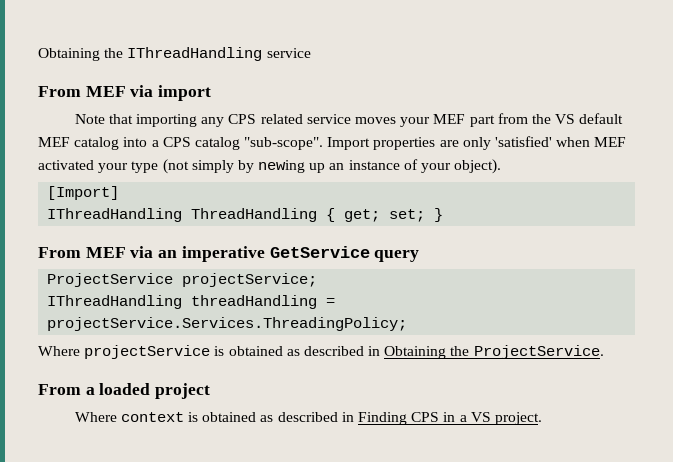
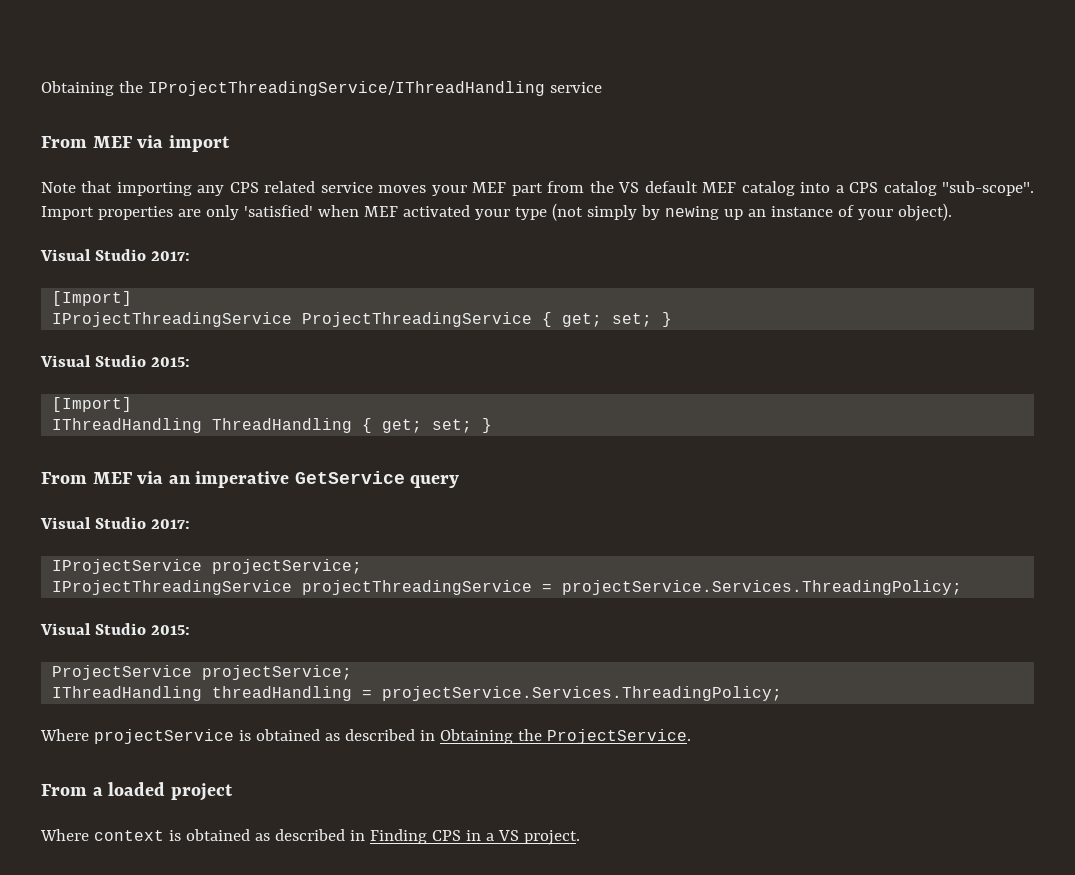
- Obtaining the IThreadHandling service
+ Obtaining the IProjectThreadingService/IThreadHandling service
  Import properties are only 'satisfied' when MEF activated your type (not simply by newing up an instance of your object).
+ Visual Studio 2017:
+ [Import]
+ IProjectThreadingService ProjectThreadingService { get; set; }
+ Visual Studio 2015:
  From MEF via an imperative GetService query
+ Visual Studio 2017:
+ IProjectService projectService;
+ IProjectThreadingService projectThreadingService = projectService.Services.ThreadingPolicy;
+ Visual Studio 2015:

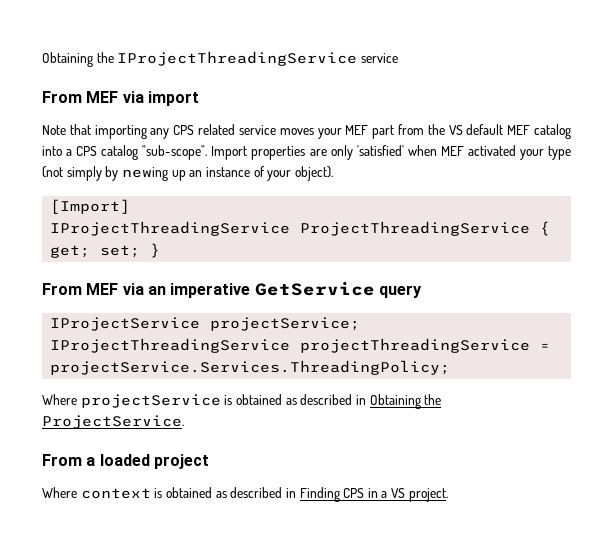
- Obtaining the IProjectThreadingService/IThreadHandling service
+ Obtaining the IProjectThreadingService service
  Import properties are only 'satisfied' when MEF activated your type (not simply by newing up an instance of your object).
- Visual Studio 2017:
  IProjectThreadingService ProjectThreadingService { get; set; }
- Visual Studio 2015:
- [Import]
- IThreadHandling ThreadHandling { get; set; }
  From MEF via an imperative GetService query
- Visual Studio 2017:
  IProjectThreadingService projectThreadingService = projectService.Services.ThreadingPolicy;
- Visual Studio 2015:
- ProjectService projectService;
- IThreadHandling threadHandling = projectService.Services.ThreadingPolicy;

